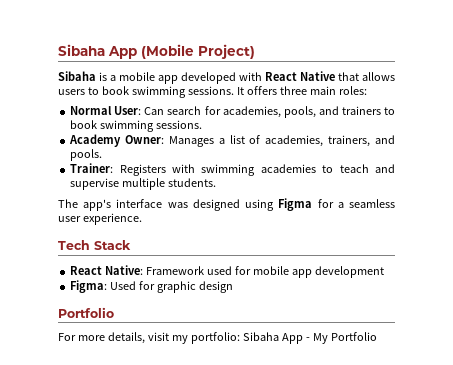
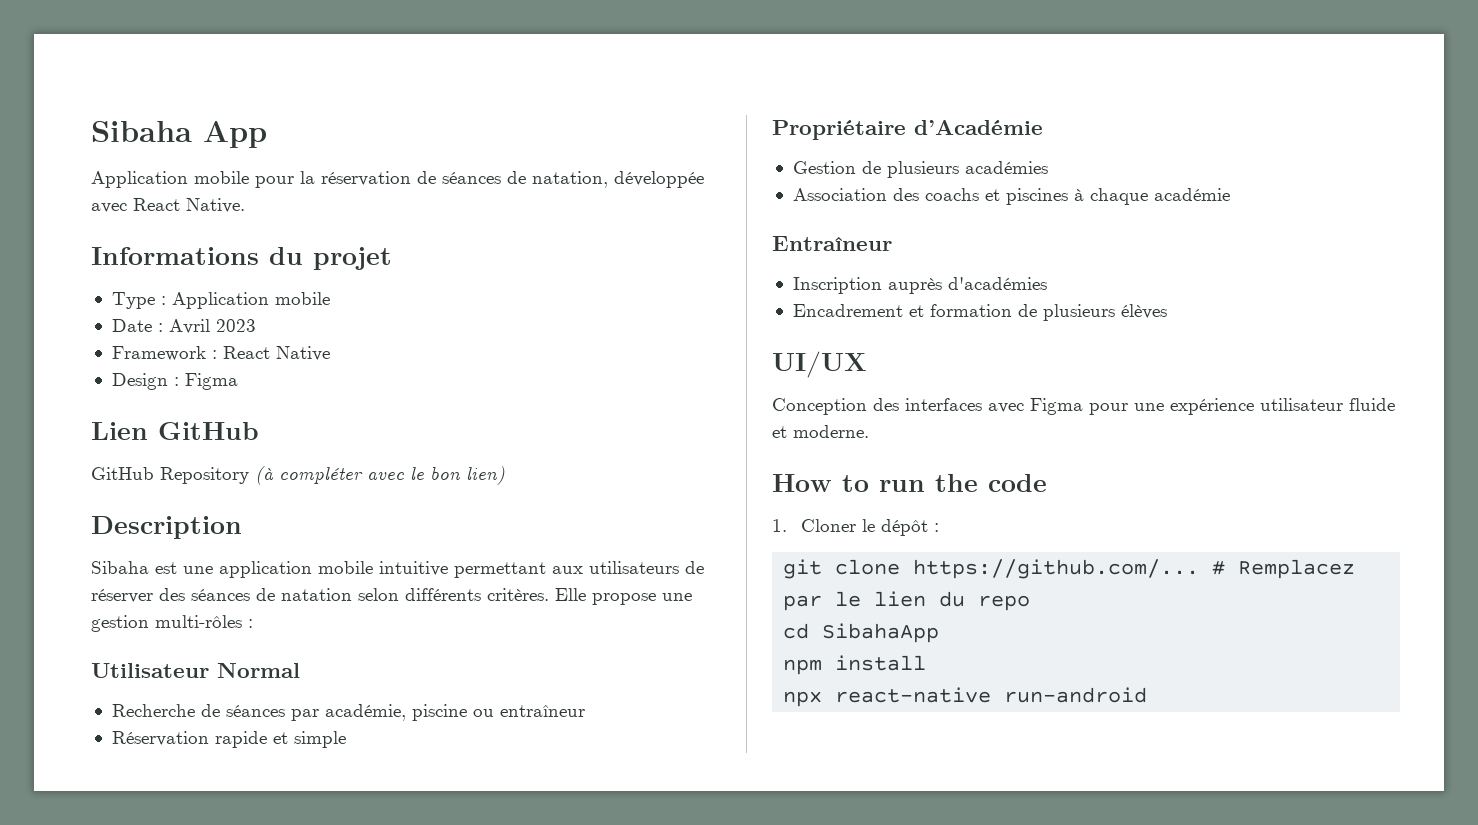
- Sibaha App (Mobile Project)
- Sibaha is a mobile app developed with React Native that allows users to book swimming sessions. It offers three main roles:
- Normal User: Can search for academies, pools, and trainers to book swimming sessions.
- Academy Owner: Manages a list of academies, trainers, and pools.
- Trainer: Registers with swimming academies to teach and supervise multiple students.
- The app's interface was designed using Figma for a seamless user experience.
- Tech Stack
- React Native: Framework used for mobile app development
- Figma: Used for graphic design
- Portfolio
- For more details, visit my portfolio: Sibaha App - My Portfolio
+ Sibaha App
+ Application mobile pour la réservation de séances de natation, développée avec React Native.
+ Informations du projet
+ Type : Application mobile
+ Date : Avril 2023
+ Framework : React Native
+ Design : Figma
+ Lien GitHub
+ GitHub Repository (à compléter avec le bon lien)
+ Description
+ Sibaha est une application mobile intuitive permettant aux utilisateurs de réserver des séances de natation selon différents critères. Elle propose une gestion multi-rôles :
+ Utilisateur Normal
+ Recherche de séances par académie, piscine ou entraîneur
+ Réservation rapide et simple
+ Propriétaire d’Académie
+ Gestion de plusieurs académies
+ Association des coachs et piscines à chaque académie
+ Entraîneur
+ Inscription auprès d'académies
+ Encadrement et formation de plusieurs élèves
+ UI/UX
+ Conception des interfaces avec Figma pour une expérience utilisateur fluide et moderne.
+ How to run the code
+ 1. Cloner le dépôt :
+ git clone https://github.com/... # Remplacez par le lien du repo
+ cd SibahaApp
+ npm install
+ npx react-native run-android

